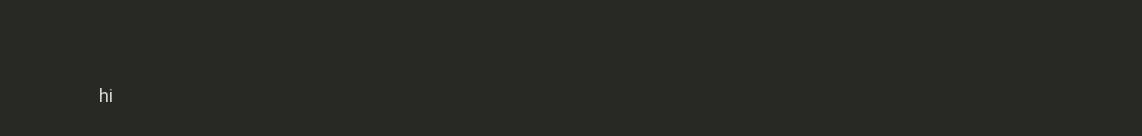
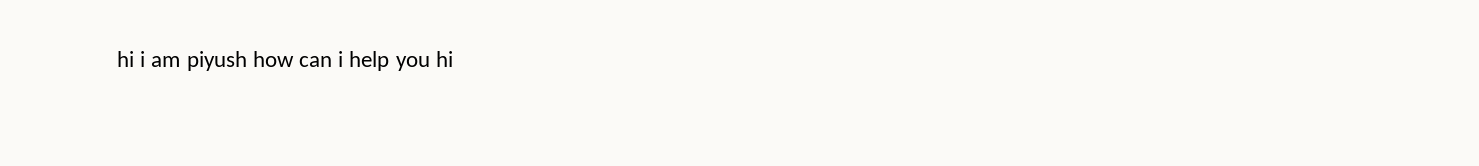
- hi
+ hi i am piyush how can i help you hi

